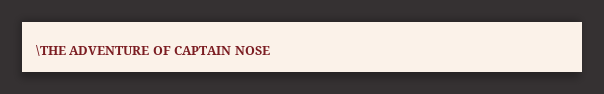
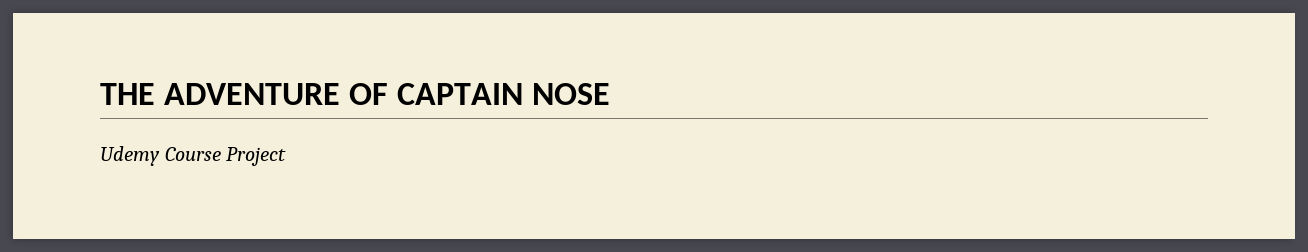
- \THE ADVENTURE OF CAPTAIN NOSE
+ THE ADVENTURE OF CAPTAIN NOSE
+ Udemy Course Project

